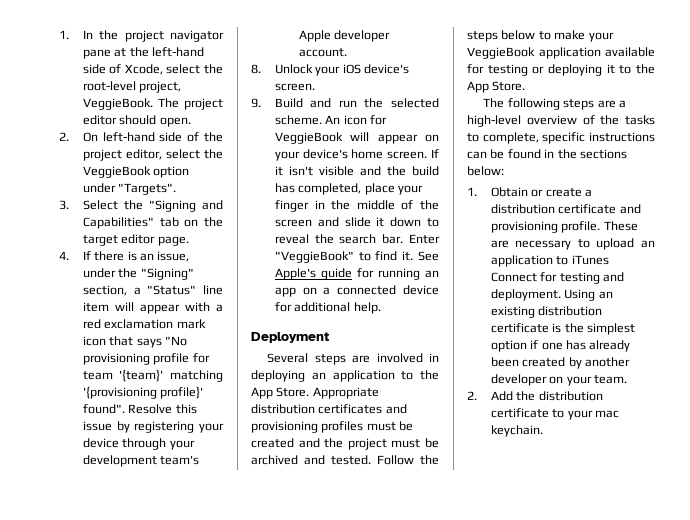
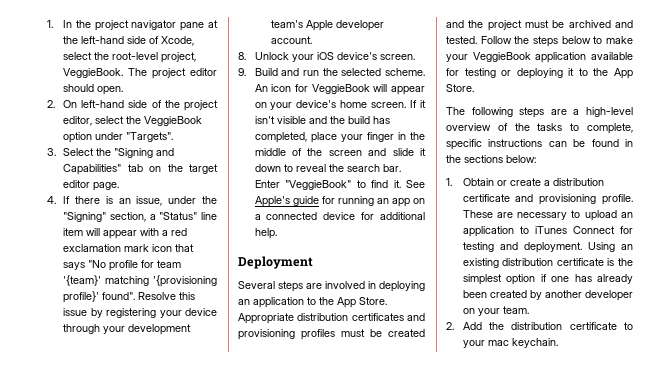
- 4. If there is an issue, under the "Signing" section, a "Status" line item will appear with a red exclamation mark icon that says "No provisioning profile for team '{team}' matching '{provisioning profile}' found".
+ 4. If there is an issue, under the "Signing" section, a "Status" line item will appear with a red exclamation mark icon that says "No profile for team '{team}' matching '{provisioning profile}' found".

